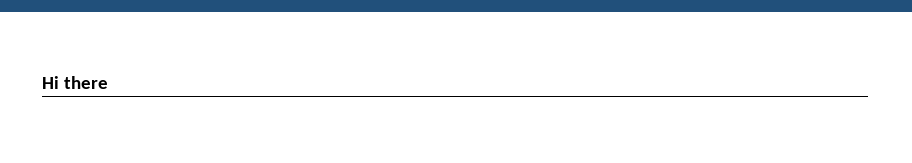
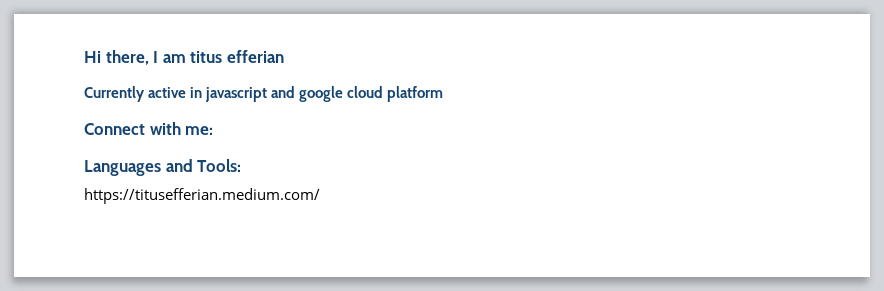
- Hi there
+ Hi there, I am titus efferian
+ Currently active in javascript and google cloud platform
+ Connect with me:
+ Languages and Tools:
+ https://titusefferian.medium.com/

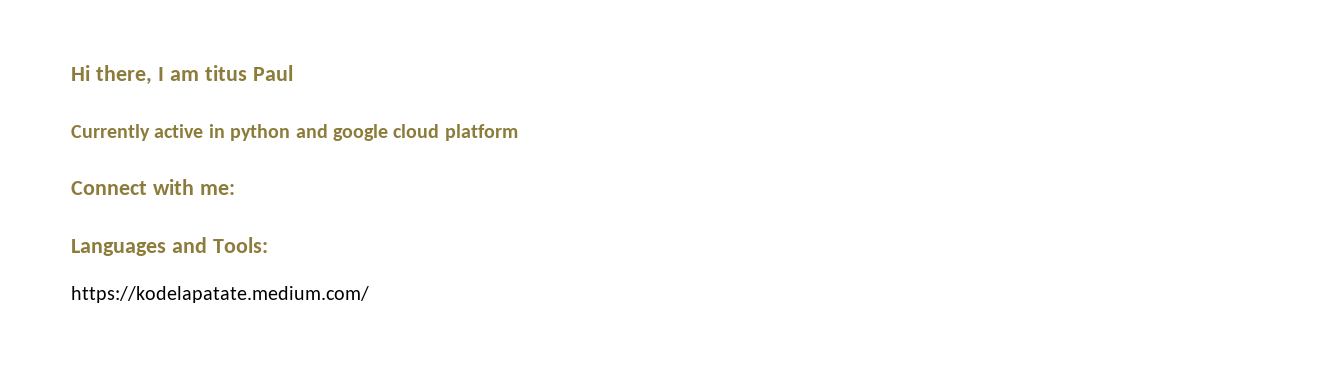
- Hi there, I am titus efferian
+ Hi there, I am titus Paul
- Currently active in javascript and google cloud platform
+ Currently active in python and google cloud platform
- https://titusefferian.medium.com/
+ https://kodelapatate.medium.com/

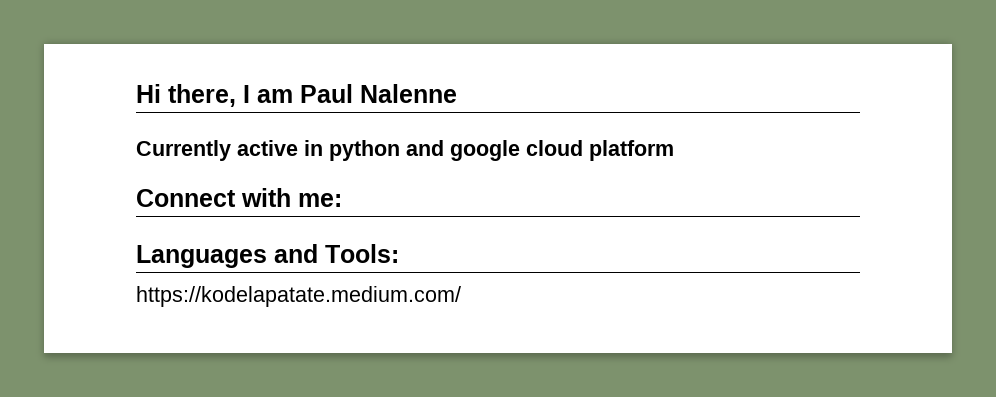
- Hi there, I am titus Paul
+ Hi there, I am Paul Nalenne

